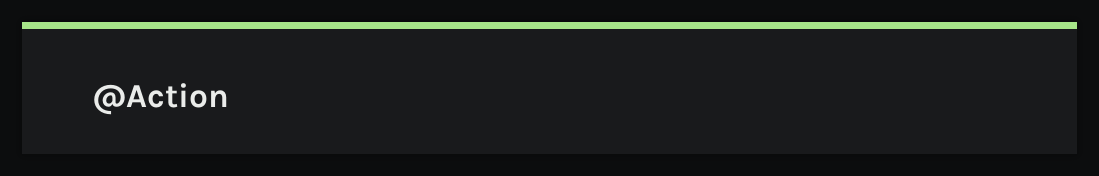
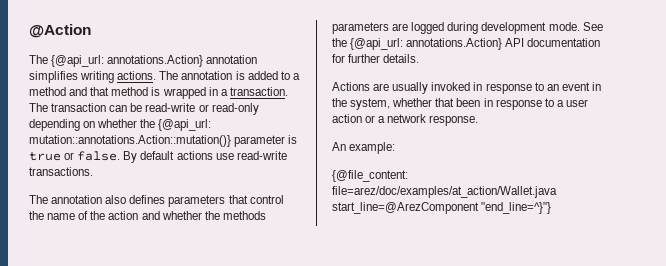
+ The {@api_url: annotations.Action} annotation simplifies writing actions. The annotation is added to a method and that method is wrapped in a transaction. The transaction can be read-write or read-only depending on whether the {@api_url: mutation::annotations.Action::mutation()} parameter is true or false. By default actions use read-write transactions.
+ The annotation also defines parameters that control the name of the action and whether the methods parameters are logged during development mode. See the {@api_url: annotations.Action} API documentation for further details.
+ Actions are usually invoked in response to an event in the system, whether that been in response to a user action or a network response.
+ An example:
+ {@file_content: file=arez/doc/examples/at_action/Wallet.java start_line=@ArezComponent "end_line=^}"}

